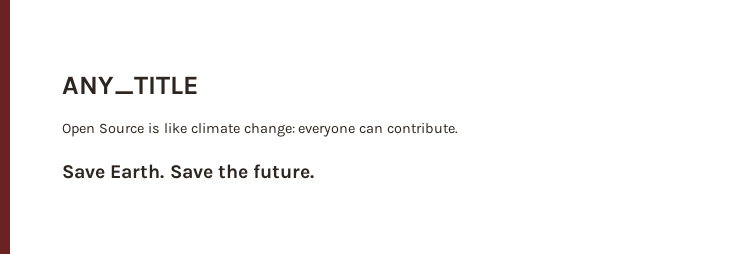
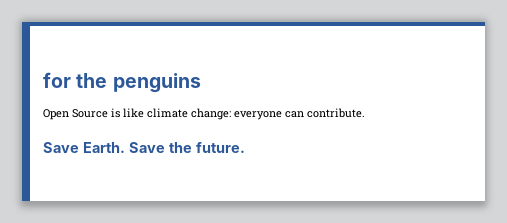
- ANY_TITLE
+ for the penguins

